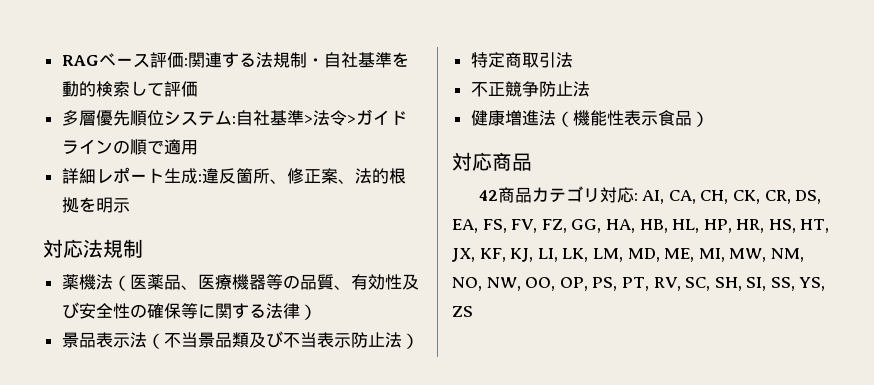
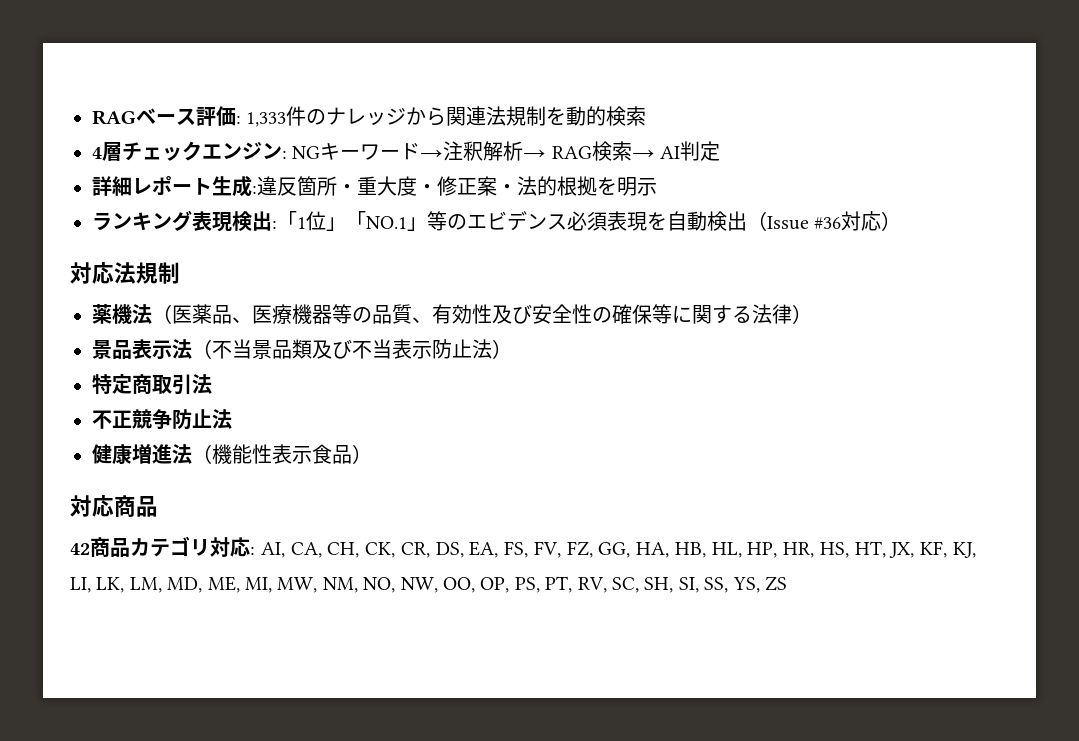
- RAGベース評価:関連する法規制・自社基準を動的検索して評価
- 多層優先順位システム:自社基準>法令>ガイドラインの順で適用
+ RAGベース評価: 1,333件のナレッジから関連法規制を動的検索
+ 4層チェックエンジン: NGキーワード→注釈解析→ RAG検索→ AI判定
- 詳細レポート生成:違反箇所、修正案、法的根拠を明示
+ 詳細レポート生成:違反箇所・重大度・修正案・法的根拠を明示
+ ランキング表現検出:「1位」「NO.1」等のエビデンス必須表現を自動検出（Issue #36対応）

